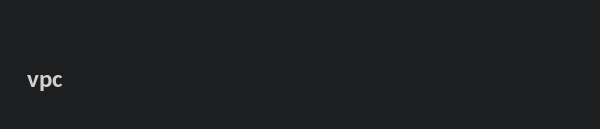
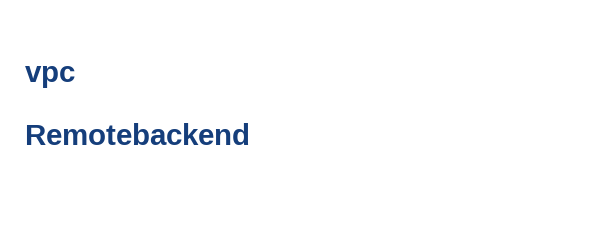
+ Remotebackend

